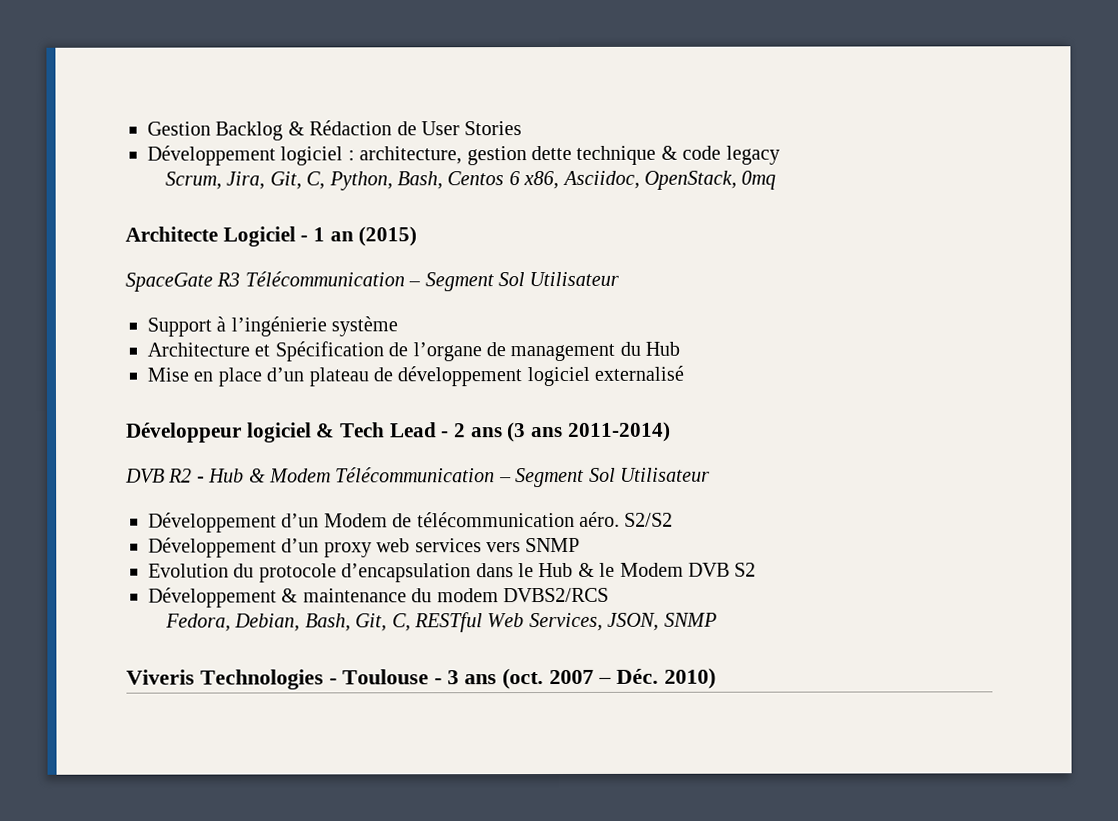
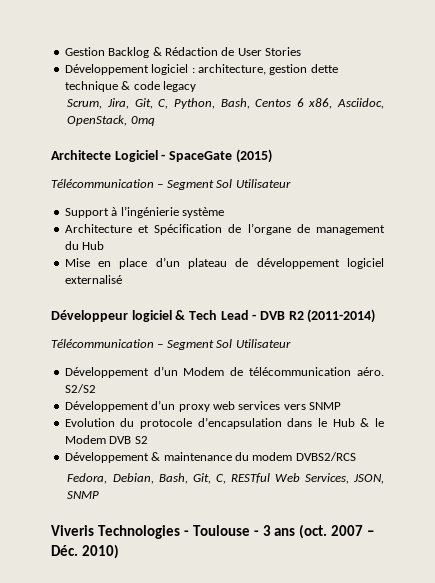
- Architecte Logiciel - 1 an (2015)
- SpaceGate R3 Télécommunication – Segment Sol Utilisateur
+ Architecte Logiciel - SpaceGate (2015)
+ Télécommunication – Segment Sol Utilisateur
- Développeur logiciel & Tech Lead - 2 ans (3 ans 2011-2014)
- DVB R2 - Hub & Modem Télécommunication – Segment Sol Utilisateur
+ Développeur logiciel & Tech Lead - DVB R2 (2011-2014)
+ Télécommunication – Segment Sol Utilisateur

